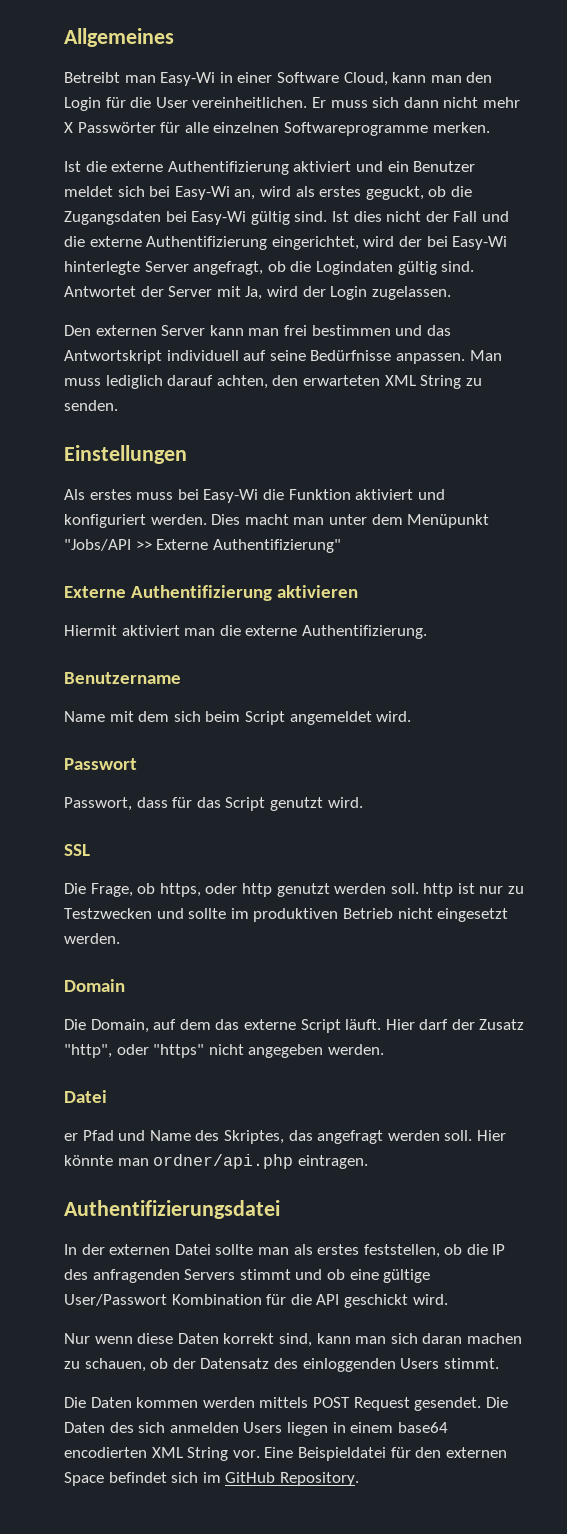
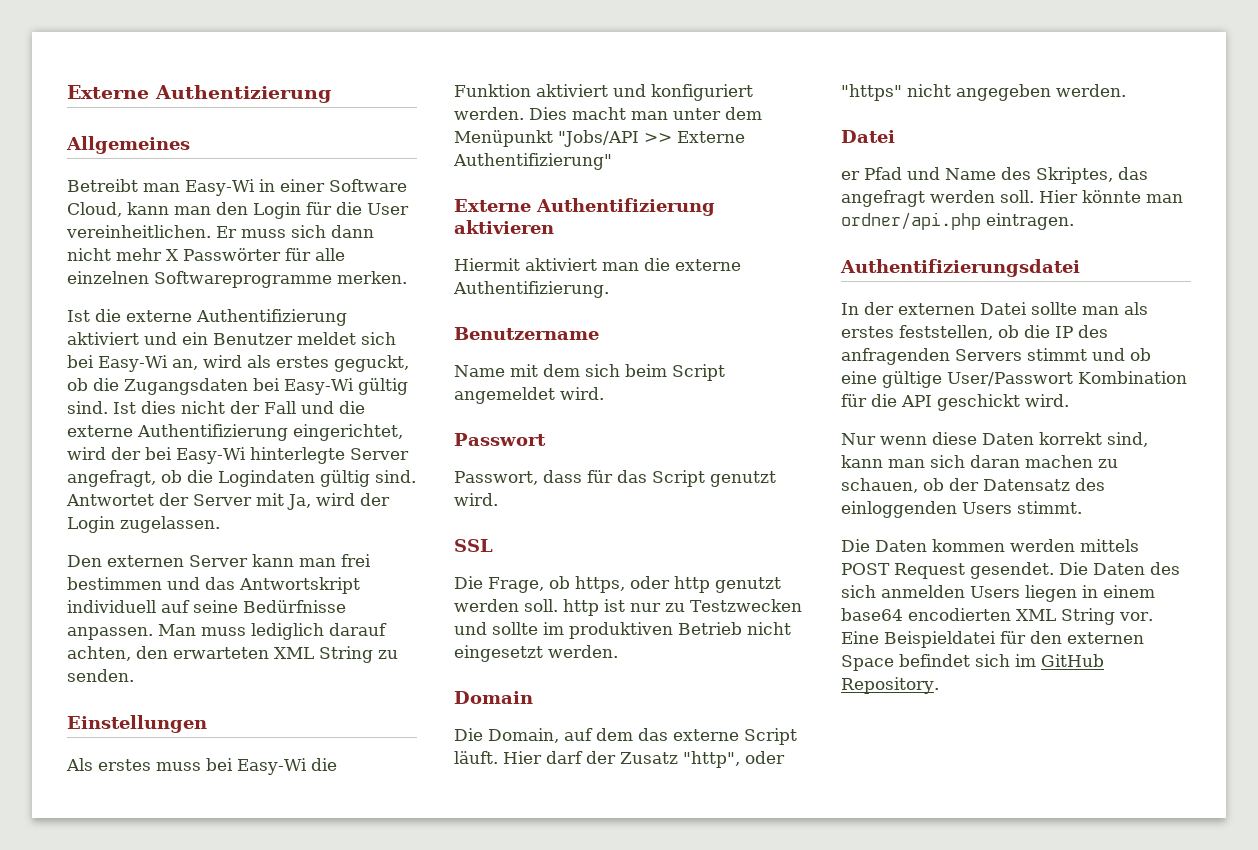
+ Externe Authentizierung

